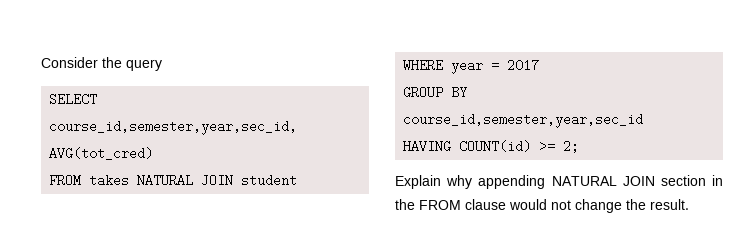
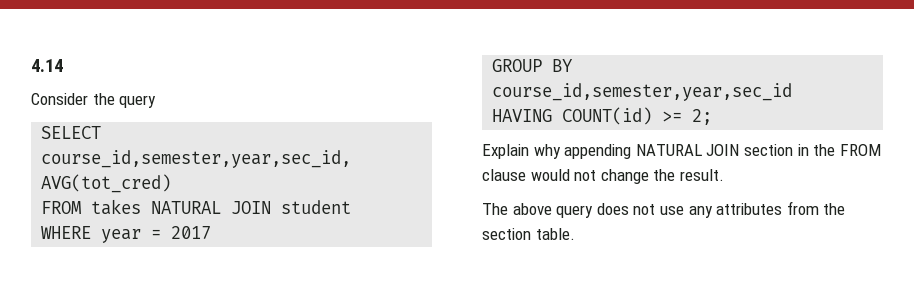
+ 4.14
+ The above query does not use any attributes from the section table.

